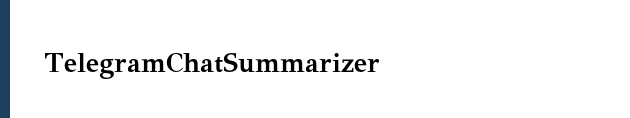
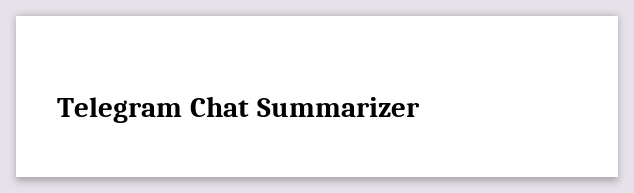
- TelegramChatSummarizer
+ Telegram Chat Summarizer

